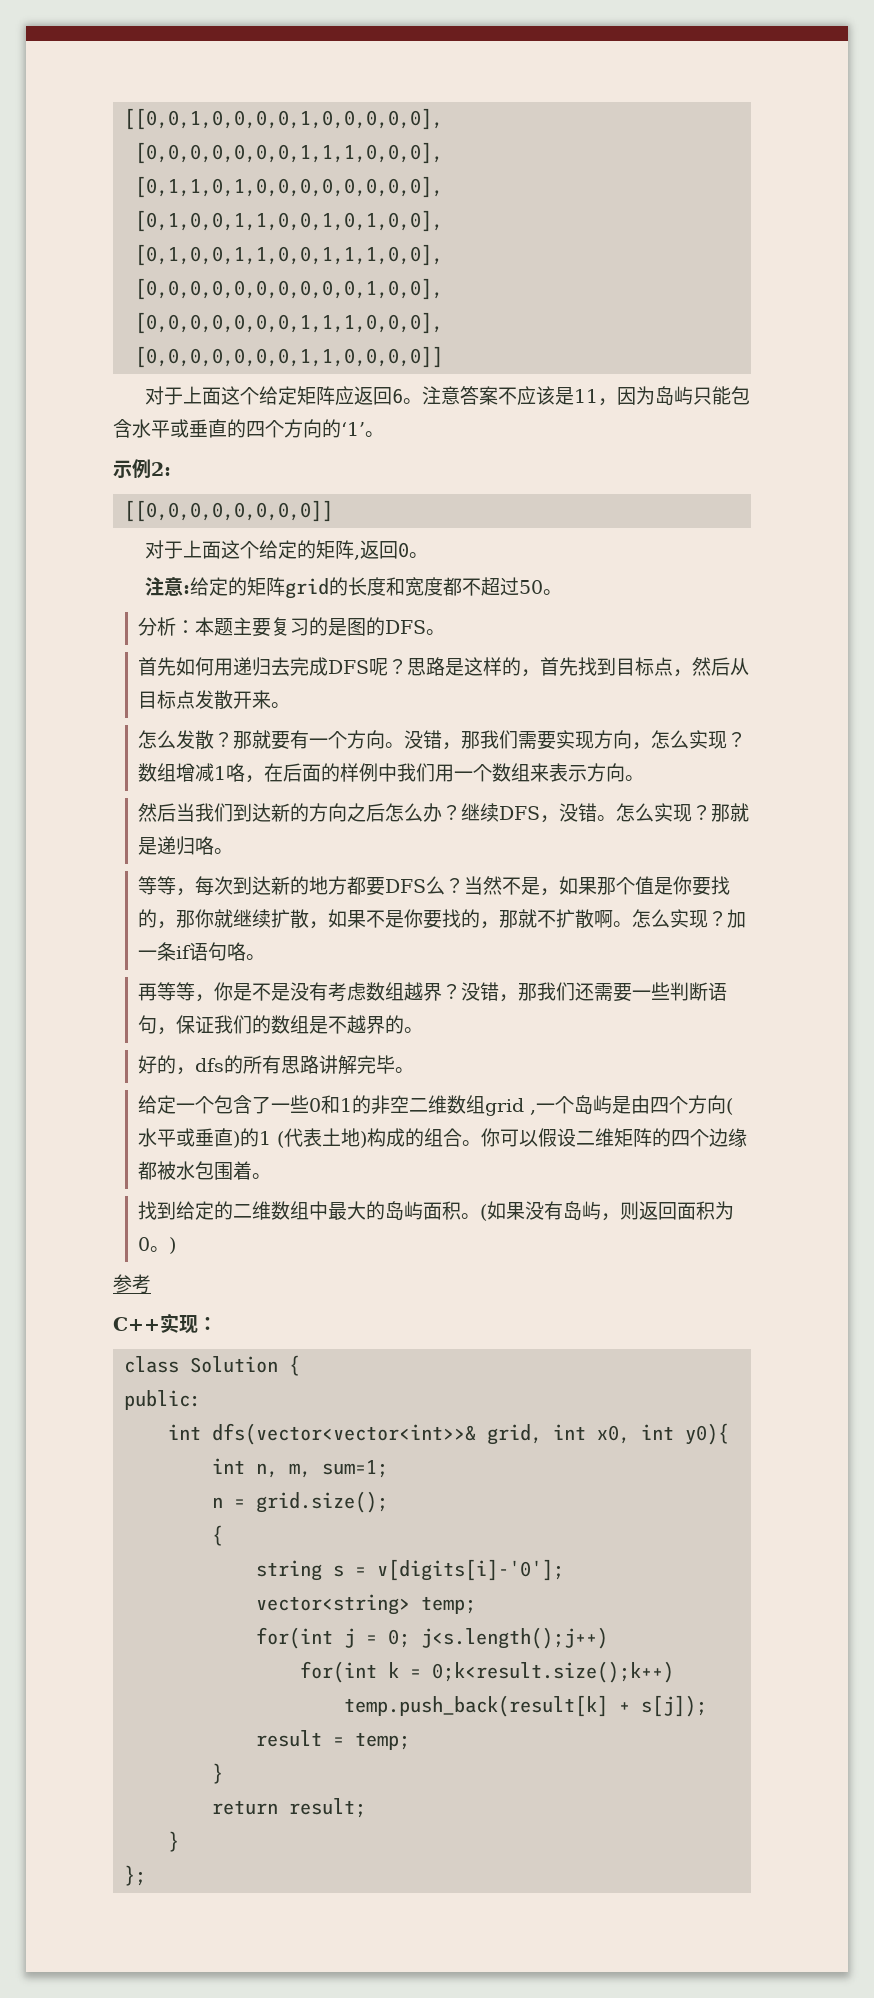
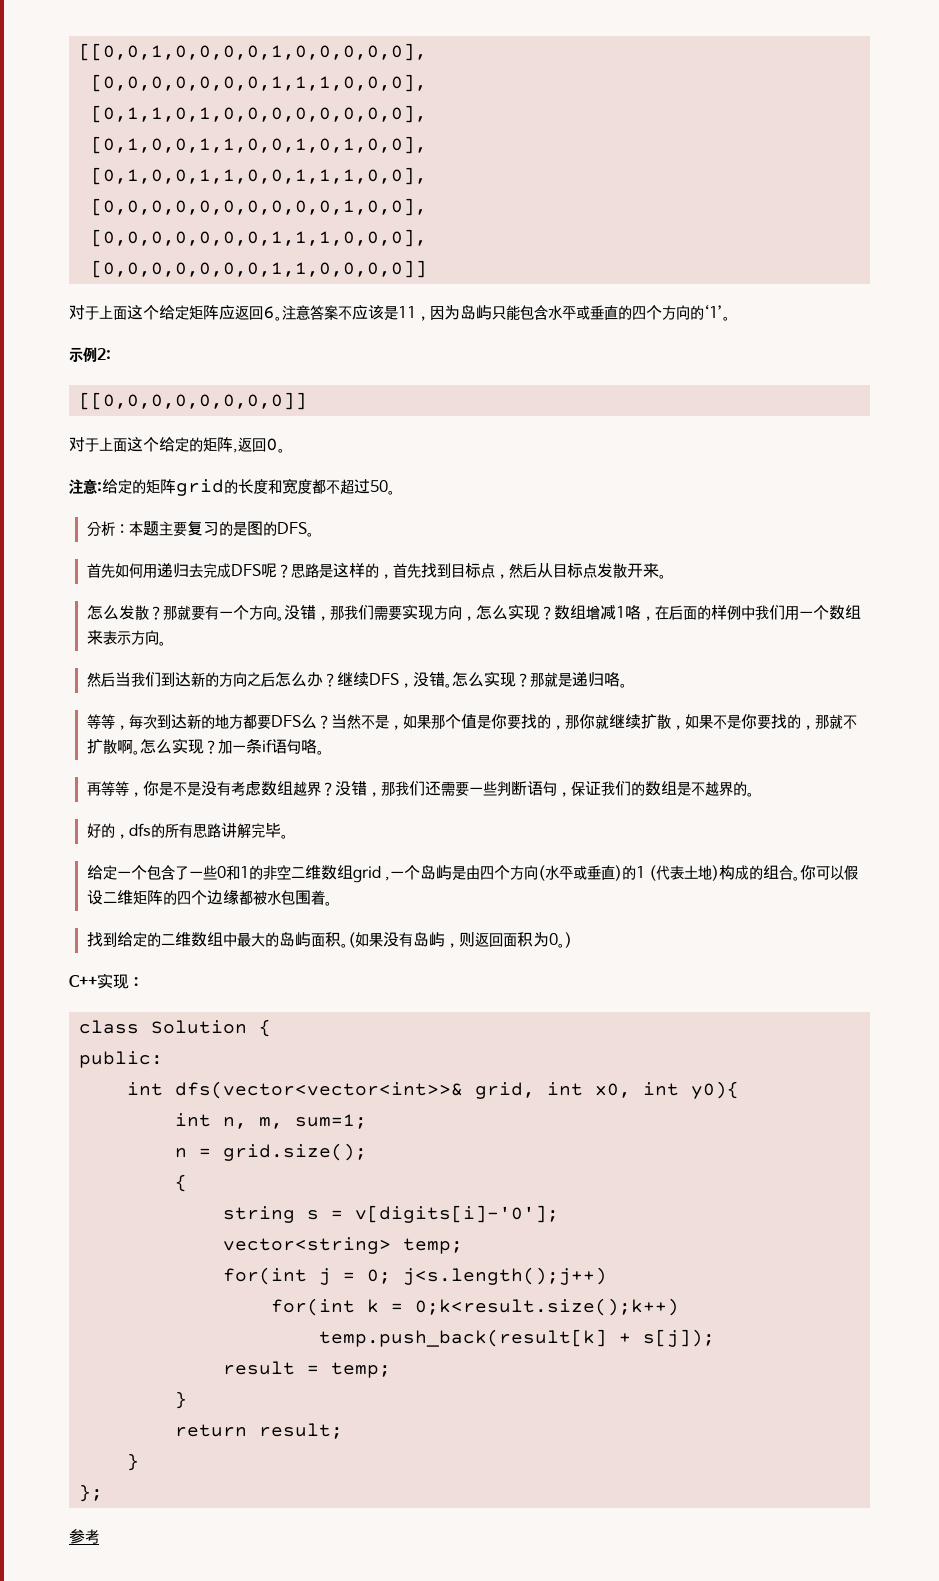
- 参考
+ 参考

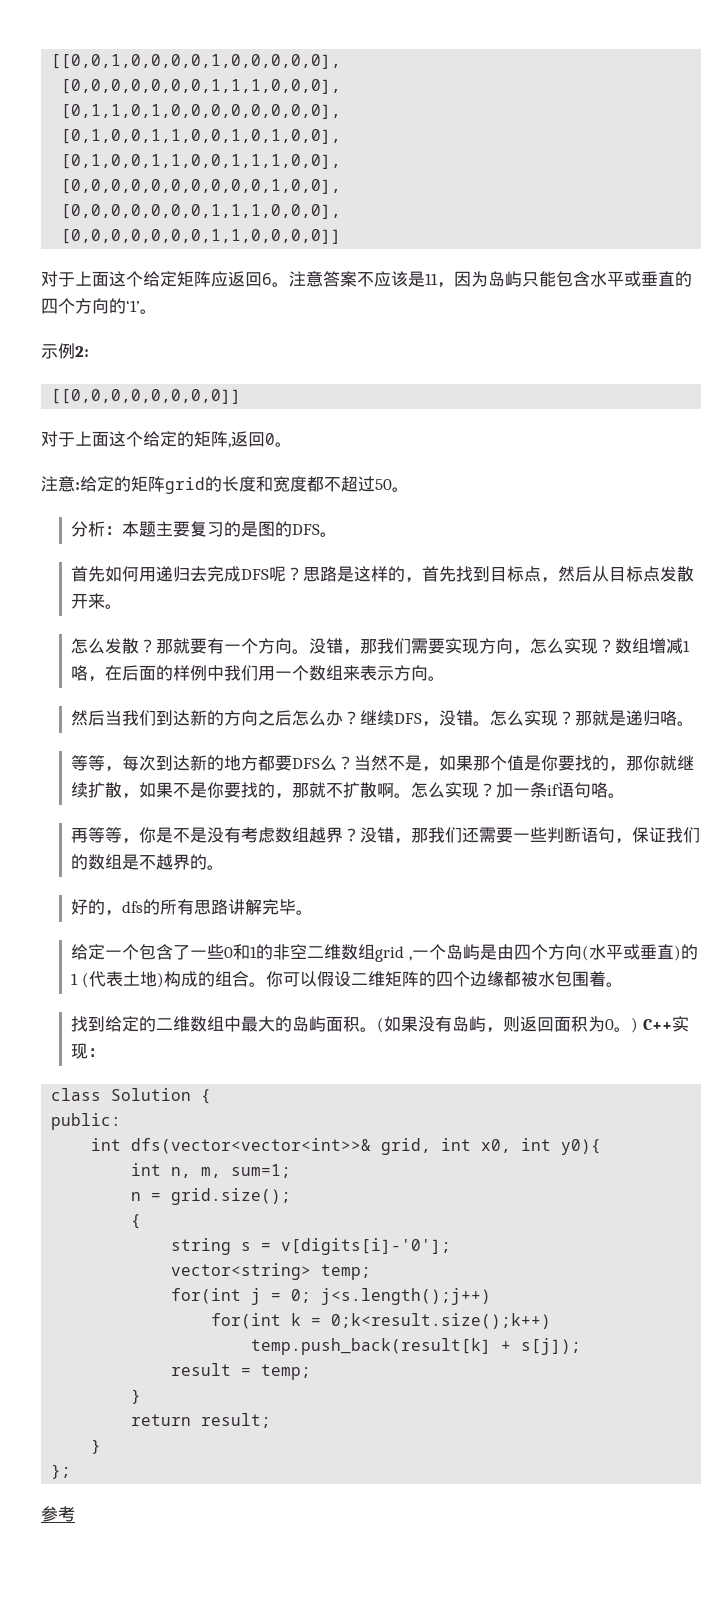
- (如果没有岛屿，则返回面积为0。)
- C++实现：
+ (如果没有岛屿，则返回面积为0。) C++实现：

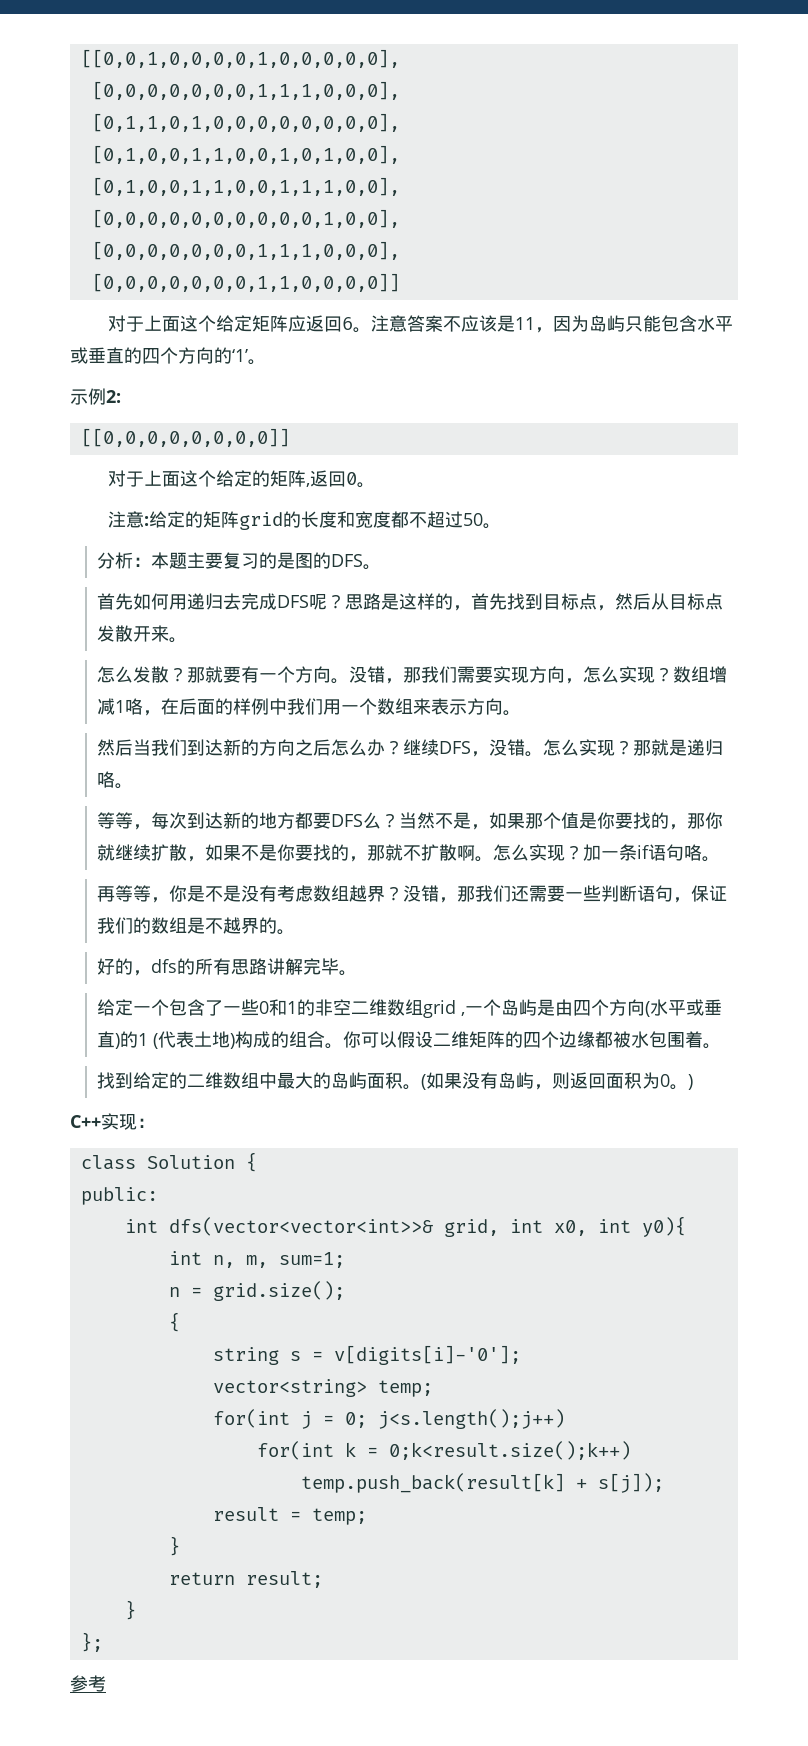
- (如果没有岛屿，则返回面积为0。) C++实现：
+ (如果没有岛屿，则返回面积为0。)
+ C++实现：

